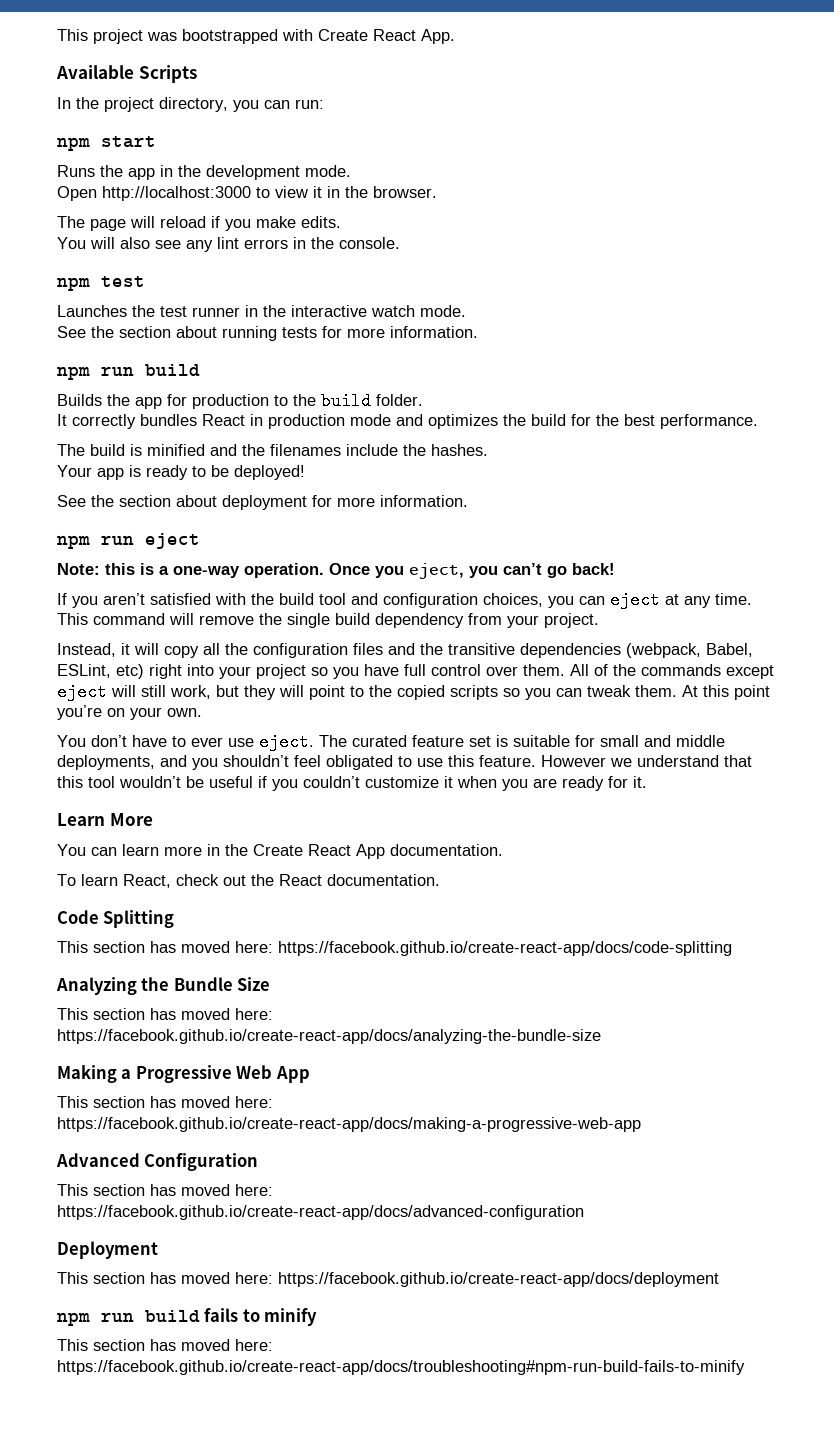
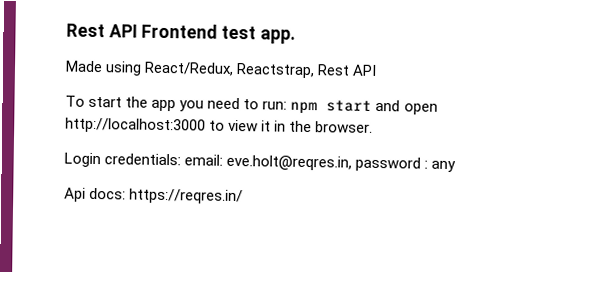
- This project was bootstrapped with Create React App.
- Available Scripts
- In the project directory, you can run:
- npm start
- Runs the app in the development mode.
- Open http://localhost:3000 to view it in the browser.
+ Rest API Frontend test app.
+ Made using React/Redux, Reactstrap, Rest API
+ To start the app you need to run: npm start and open http://localhost:3000 to view it in the browser.
- The page will reload if you make edits.
- You will also see any lint errors in the console.
- npm test
- Launches the test runner in the interactive watch mode.
- See the section about running tests for more information.
- npm run build
- Builds the app for production to the build folder.
- It correctly bundles React in production mode and optimizes the build for the best performance.
- The build is minified and the filenames include the hashes.
- Your app is ready to be deployed!
- See the section about deployment for more information.
- npm run eject
- Note: this is a one-way operation. Once you eject, you can’t go back!
- If you aren’t satisfied with the build tool and configuration choices, you can eject at any time. This command will remove the single build dependency from your project.
- Instead, it will copy all the configuration files and the transitive dependencies (webpack, Babel, ESLint, etc) right into your project so you have full control over them. All of the commands except eject will still work, but they will point to the copied scripts so you can tweak them. At this point you’re on your own.
- You don’t have to ever use eject. The curated feature set is suitable for small and middle deployments, and you shouldn’t feel obligated to use this feature. However we understand that this tool wouldn’t be useful if you couldn’t customize it when you are ready for it.
- Learn More
- You can learn more in the Create React App documentation.
- To learn React, check out the React documentation.
- Code Splitting
- This section has moved here: https://facebook.github.io/create-react-app/docs/code-splitting
- Analyzing the Bundle Size
- This section has moved here: https://facebook.github.io/create-react-app/docs/analyzing-the-bundle-size
- Making a Progressive Web App
- This section has moved here: https://facebook.github.io/create-react-app/docs/making-a-progressive-web-app
- Advanced Configuration
- This section has moved here: https://facebook.github.io/create-react-app/docs/advanced-configuration
- Deployment
- This section has moved here: https://facebook.github.io/create-react-app/docs/deployment
- npm run build fails to minify
- This section has moved here: https://facebook.github.io/create-react-app/docs/troubleshooting#npm-run-build-fails-to-minify
+ Login credentials: email: eve.holt@reqres.in, password : any
+ Api docs: https://reqres.in/

